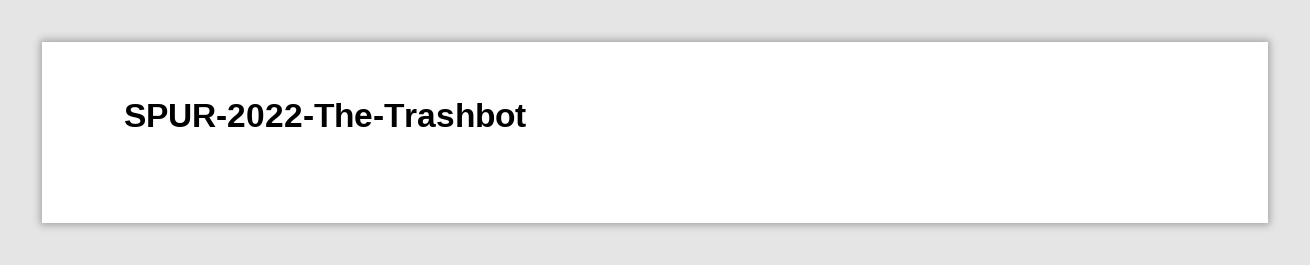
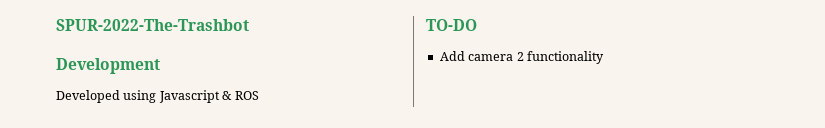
+ Development
+ Developed using Javascript & ROS
+ TO-DO
+ Add camera 2 functionality

